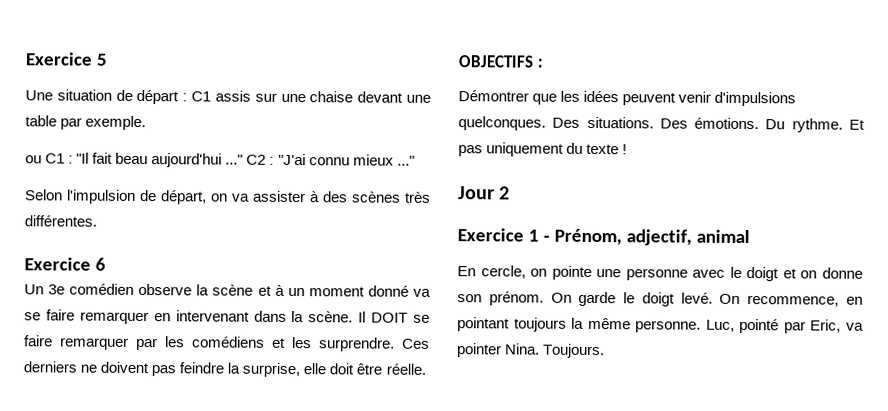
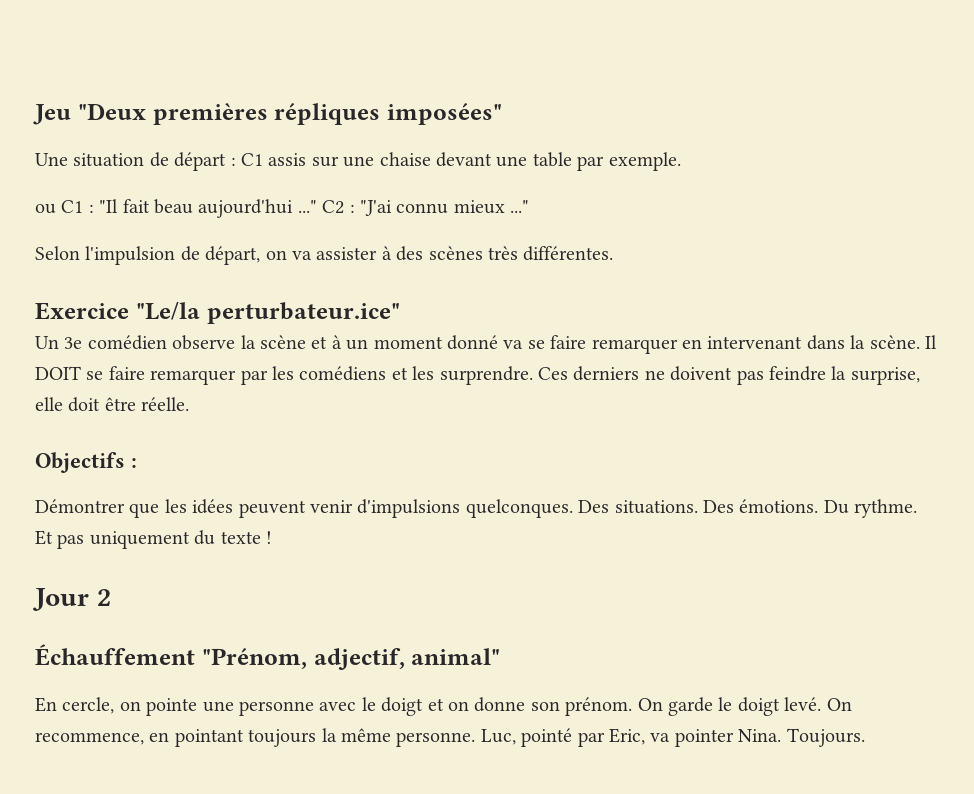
- Exercice 5
+ Jeu "Deux premières répliques imposées"
- Exercice 6
+ Exercice "Le/la perturbateur.ice"
- OBJECTIFS :
+ Objectifs :
- Exercice 1 - Prénom, adjectif, animal
+ Échauffement "Prénom, adjectif, animal"

